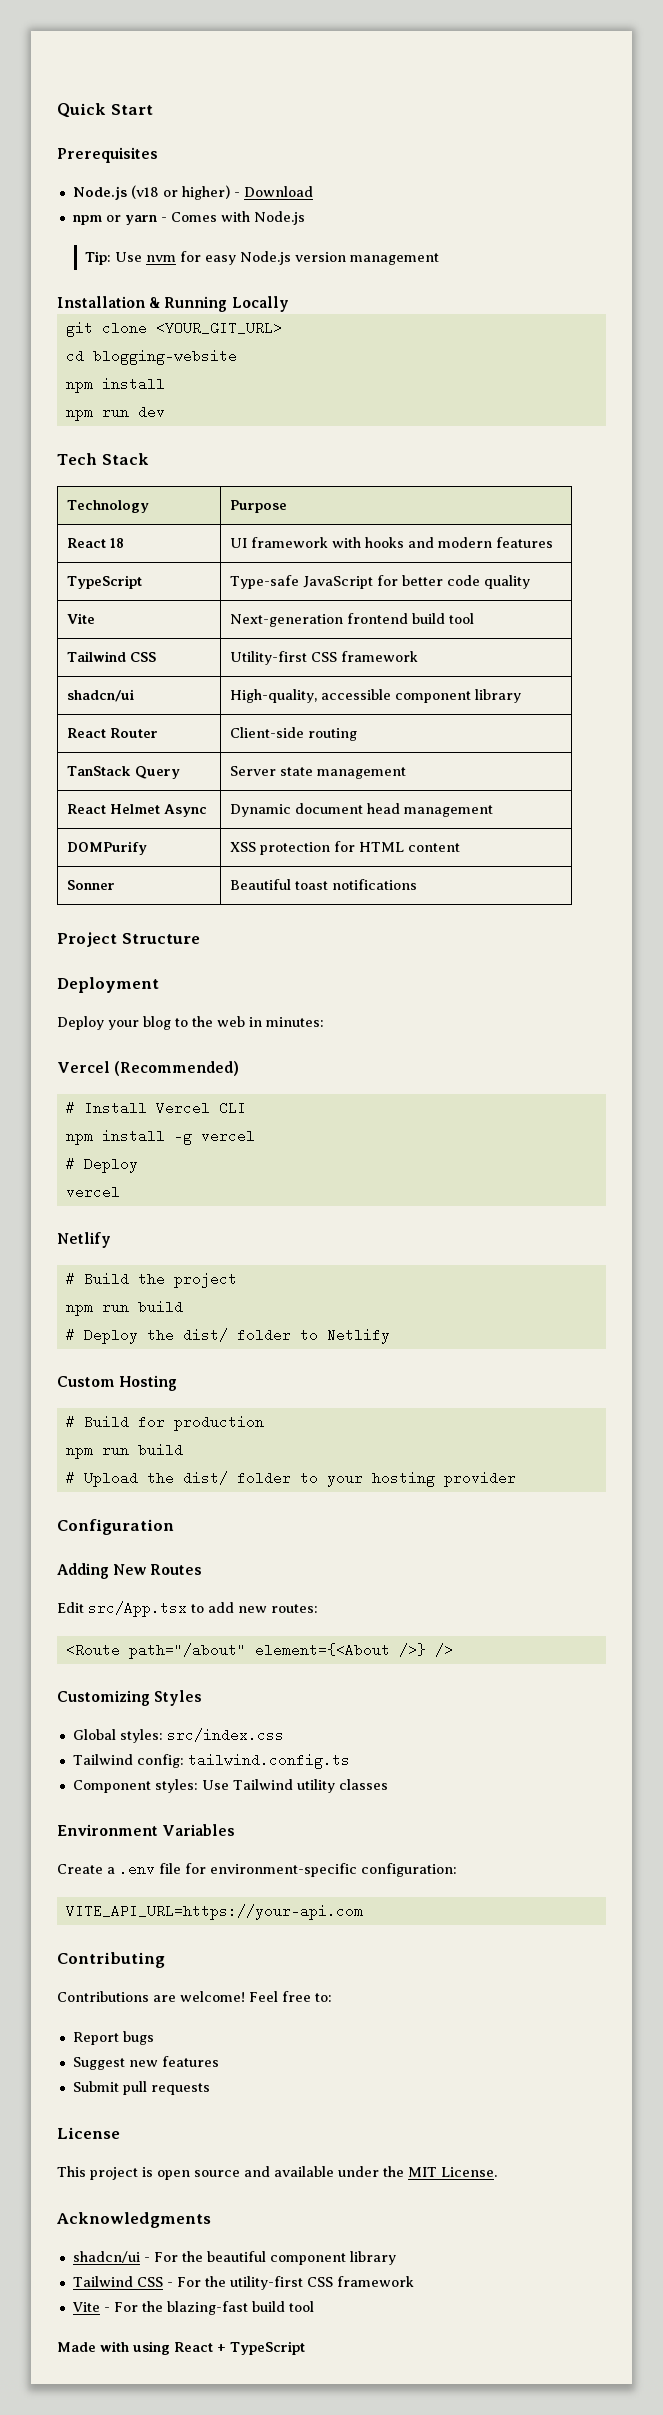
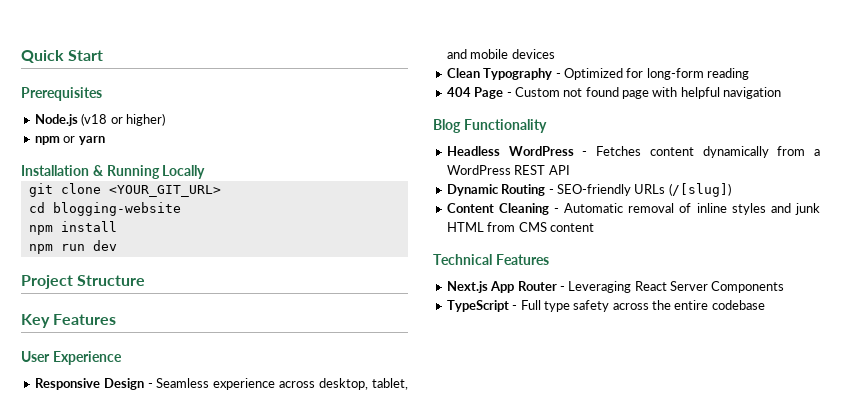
- Node.js (v18 or higher) - Download
+ Node.js (v18 or higher)
- npm or yarn - Comes with Node.js
- Tip: Use nvm for easy Node.js version management
+ npm or yarn
- Tech Stack
- Technology | Purpose
- React 18 | UI framework with hooks and modern features
- TypeScript | Type-safe JavaScript for better code quality
- Vite | Next-generation frontend build tool
- Tailwind CSS | Utility-first CSS framework
- shadcn/ui | High-quality, accessible component library
- React Router | Client-side routing
- TanStack Query | Server state management
- React Helmet Async | Dynamic document head management
- DOMPurify | XSS protection for HTML content
- Sonner | Beautiful toast notifications
  Project Structure
- Deployment
- Deploy your blog to the web in minutes:
- Vercel (Recommended)
- # Install Vercel CLI
- npm install -g vercel
- # Deploy
- vercel
- Netlify
- # Build the project
- npm run build
- # Deploy the dist/ folder to Netlify
- Custom Hosting
- # Build for production
- npm run build
- # Upload the dist/ folder to your hosting provider
- Configuration
- Adding New Routes
- Edit src/App.tsx to add new routes:
- <Route path="/about" element={<About />} />
- Customizing Styles
- Global styles: src/index.css
- Tailwind config: tailwind.config.ts
- Component styles: Use Tailwind utility classes
- Environment Variables
- Create a .env file for environment-specific configuration:
- VITE_API_URL=https://your-api.com
- Contributing
- Contributions are welcome! Feel free to:
- Report bugs
- Suggest new features
- Submit pull requests
- License
- This project is open source and available under the MIT License.
- Acknowledgments
- shadcn/ui - For the beautiful component library
- Tailwind CSS - For the utility-first CSS framework
- Vite - For the blazing-fast build tool
- Made with using React + TypeScript
+ Key Features
+ User Experience
+ Responsive Design - Seamless experience across desktop, tablet, and mobile devices
+ Clean Typography - Optimized for long-form reading
+ 404 Page - Custom not found page with helpful navigation
+ Blog Functionality
+ Headless WordPress - Fetches content dynamically from a WordPress REST API
+ Dynamic Routing - SEO-friendly URLs (/[slug])
+ Content Cleaning - Automatic removal of inline styles and junk HTML from CMS content
+ Technical Features
+ Next.js App Router - Leveraging React Server Components
+ TypeScript - Full type safety across the entire codebase

